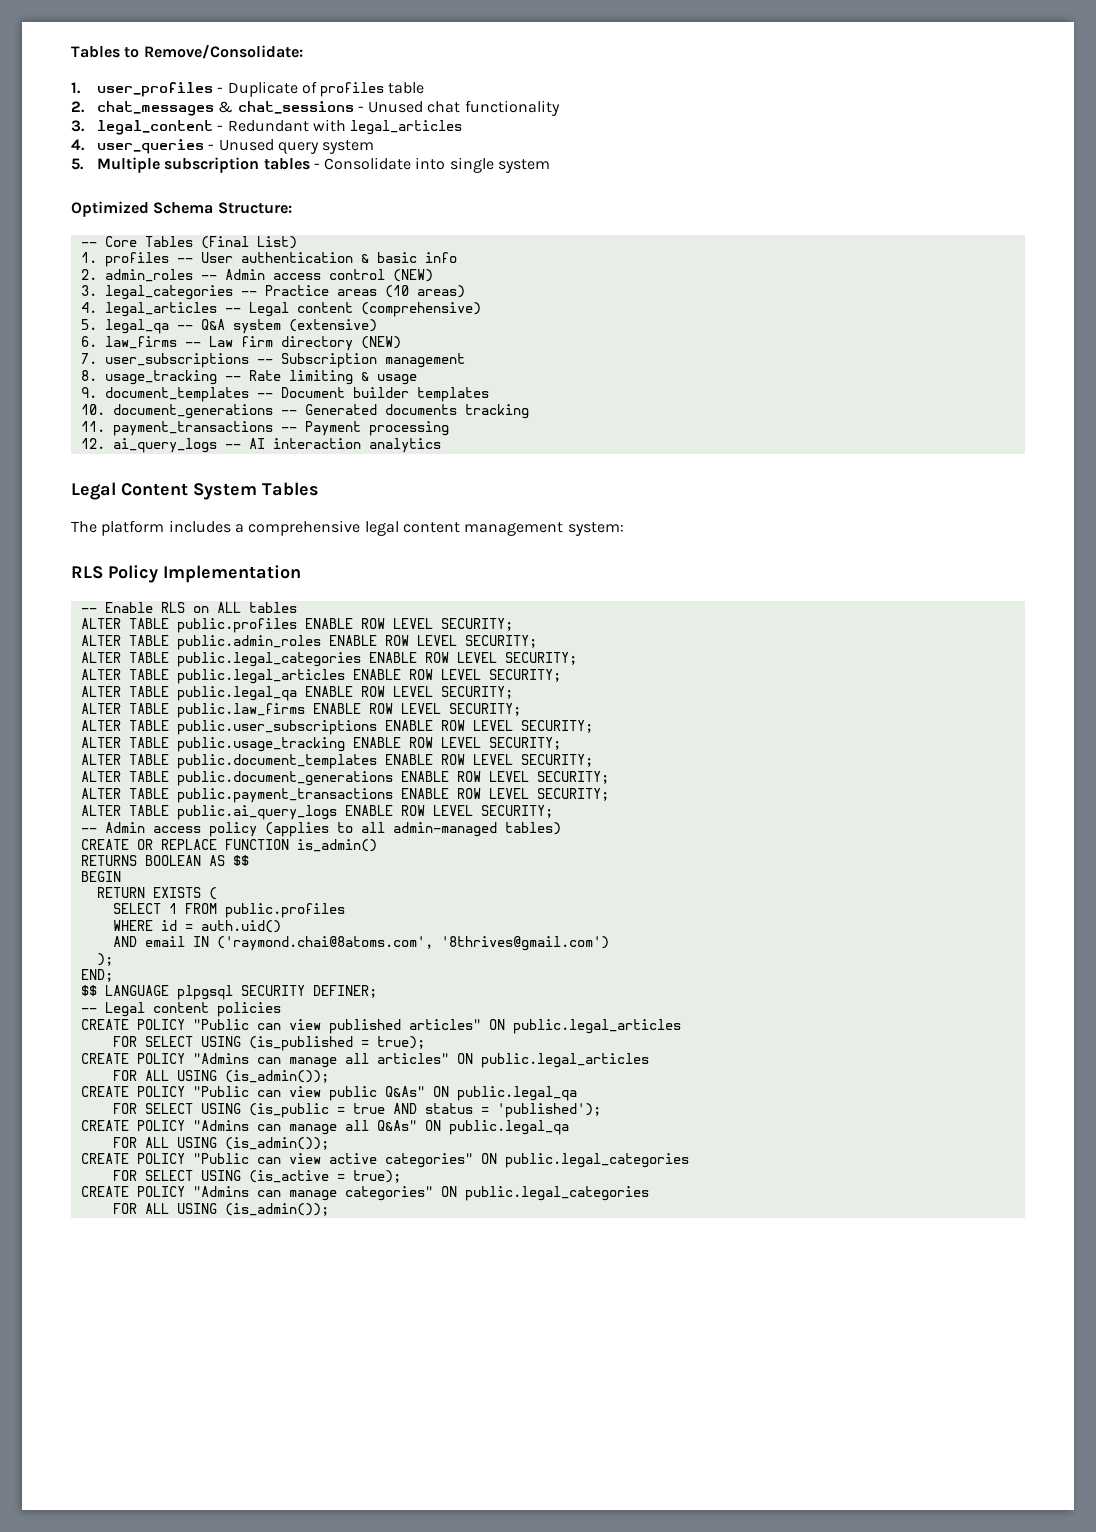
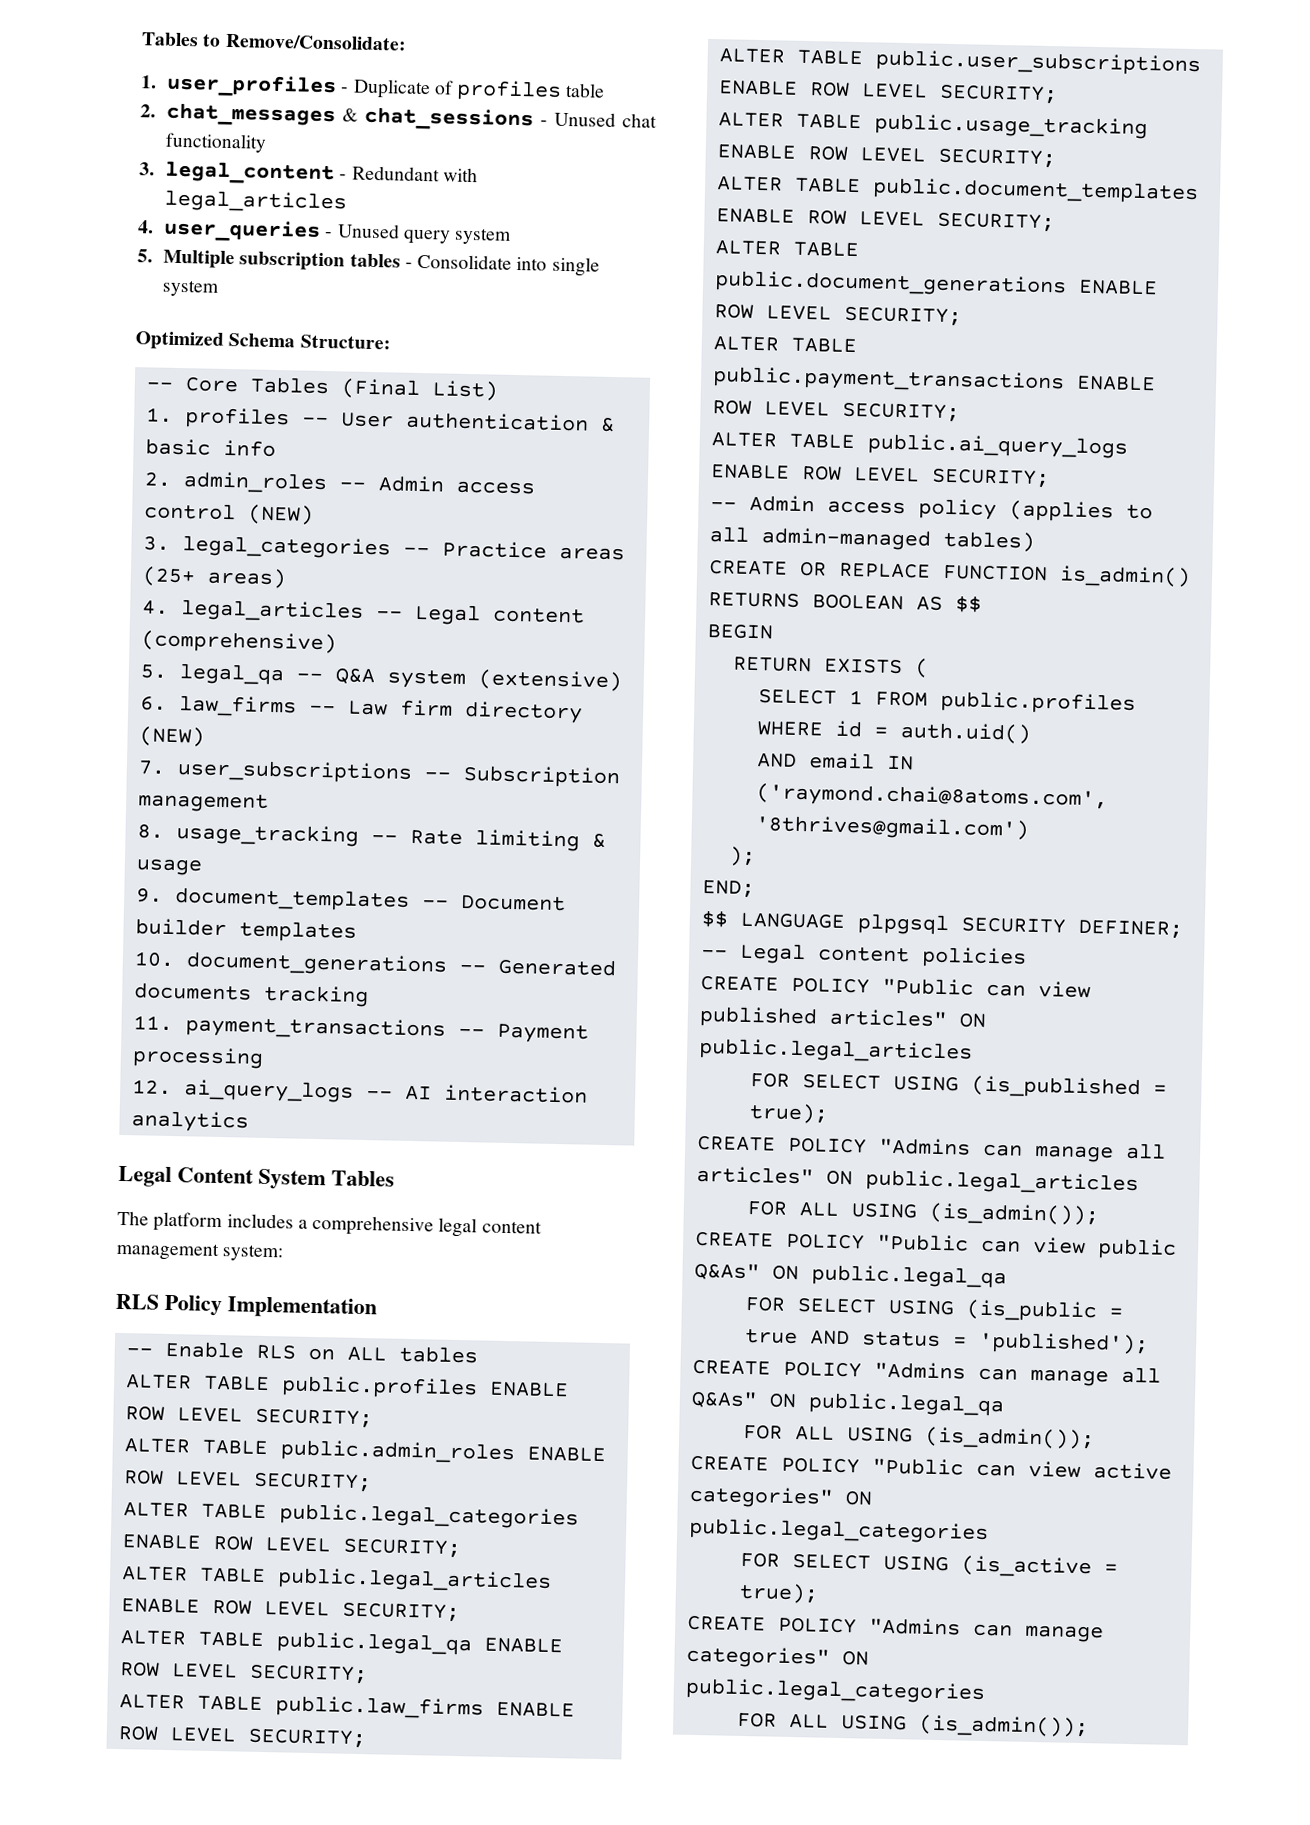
- 3. legal_categories -- Practice areas (10 areas)
+ 3. legal_categories -- Practice areas (25+ areas)

